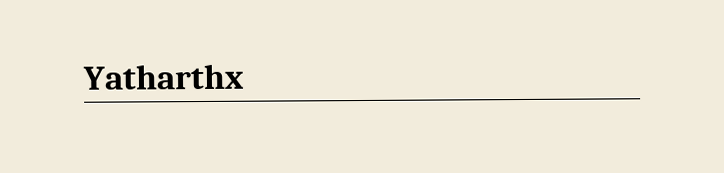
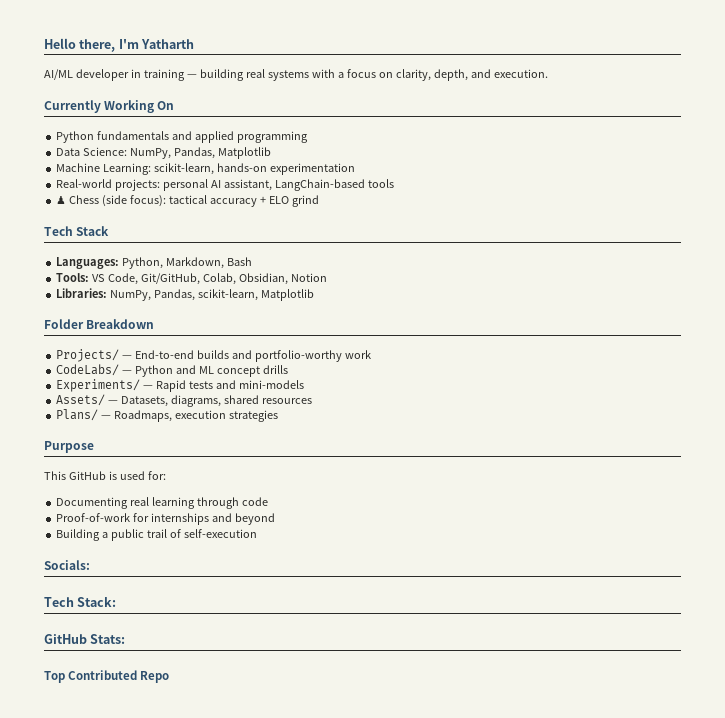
- Yatharthx
+ Hello there, I'm Yatharth
+ AI/ML developer in training — building real systems with a focus on clarity, depth, and execution.
+ Currently Working On
+ Python fundamentals and applied programming
+ Data Science: NumPy, Pandas, Matplotlib
+ Machine Learning: scikit-learn, hands-on experimentation
+ Real-world projects: personal AI assistant, LangChain-based tools
+ ♟ Chess (side focus): tactical accuracy + ELO grind
+ Tech Stack
+ Languages: Python, Markdown, Bash
+ Tools: VS Code, Git/GitHub, Colab, Obsidian, Notion
+ Libraries: NumPy, Pandas, scikit-learn, Matplotlib
+ Folder Breakdown
+ Projects/ — End-to-end builds and portfolio-worthy work
+ CodeLabs/ — Python and ML concept drills
+ Experiments/ — Rapid tests and mini-models
+ Assets/ — Datasets, diagrams, shared resources
+ Plans/ — Roadmaps, execution strategies
+ Purpose
+ This GitHub is used for:
+ Documenting real learning through code
+ Proof-of-work for internships and beyond
+ Building a public trail of self-execution
+ Socials:
+ Tech Stack:
+ GitHub Stats:
+ Top Contributed Repo

